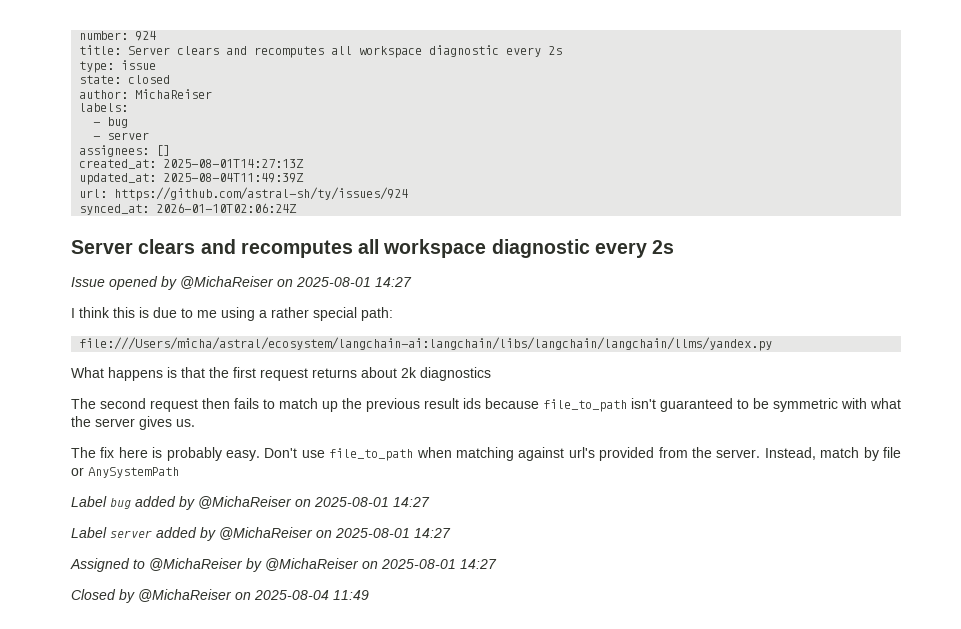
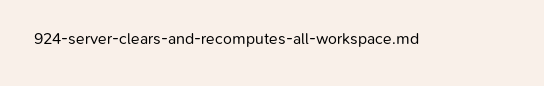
- number: 924
- title: Server clears and recomputes all workspace diagnostic every 2s
- type: issue
- state: closed
- author: MichaReiser
- labels:
- - bug
- - server
- assignees: []
- created_at: 2025-08-01T14:27:13Z
- updated_at: 2025-08-04T11:49:39Z
- url: https://github.com/astral-sh/ty/issues/924
- synced_at: 2026-01-10T02:06:24Z
- Server clears and recomputes all workspace diagnostic every 2s
- Issue opened by @MichaReiser on 2025-08-01 14:27
- I think this is due to me using a rather special path:
- file:///Users/micha/astral/ecosystem/langchain-ai:langchain/libs/langchain/langchain/llms/yandex.py
- What happens is that the first request returns about 2k diagnostics
- The second request then fails to match up the previous result ids because file_to_path isn't guaranteed to be symmetric with what the server gives us.
- The fix here is probably easy. Don't use file_to_path when matching against url's provided from the server. Instead, match by file or AnySystemPath
- Label bug added by @MichaReiser on 2025-08-01 14:27
- Label server added by @MichaReiser on 2025-08-01 14:27
- Assigned to @MichaReiser by @MichaReiser on 2025-08-01 14:27
- Closed by @MichaReiser on 2025-08-04 11:49
+ 924-server-clears-and-recomputes-all-workspace.md

